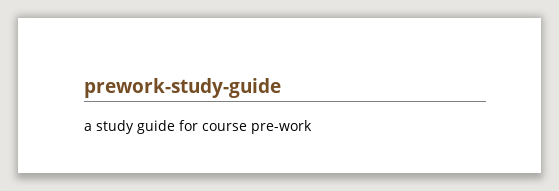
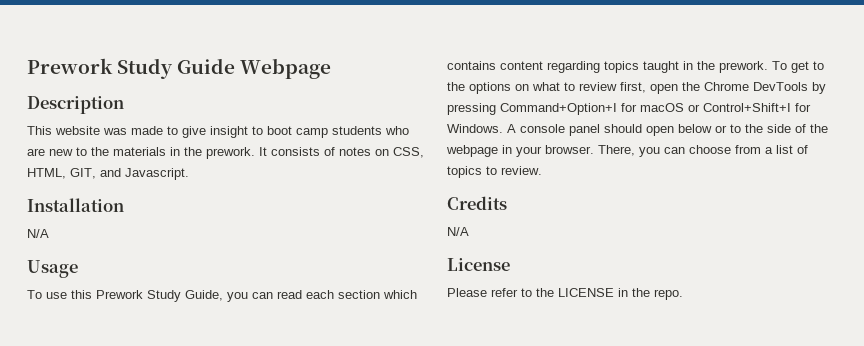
- prework-study-guide
- a study guide for course pre-work
+ Prework Study Guide Webpage
+ Description
+ This website was made to give insight to boot camp students who are new to the materials in the prework. It consists of notes on CSS, HTML, GIT, and Javascript.
+ Installation
+ N/A
+ Usage
+ To use this Prework Study Guide, you can read each section which contains content regarding topics taught in the prework. To get to the options on what to review first, open the Chrome DevTools by pressing Command+Option+I for macOS or Control+Shift+I for Windows. A console panel should open below or to the side of the webpage in your browser. There, you can choose from a list of topics to review.
+ Credits
+ N/A
+ License
+ Please refer to the LICENSE in the repo.

